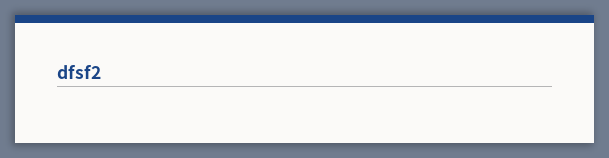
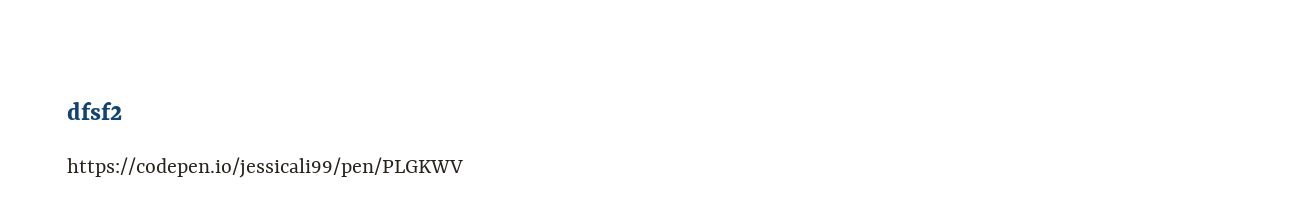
+ https://codepen.io/jessicali99/pen/PLGKWV

